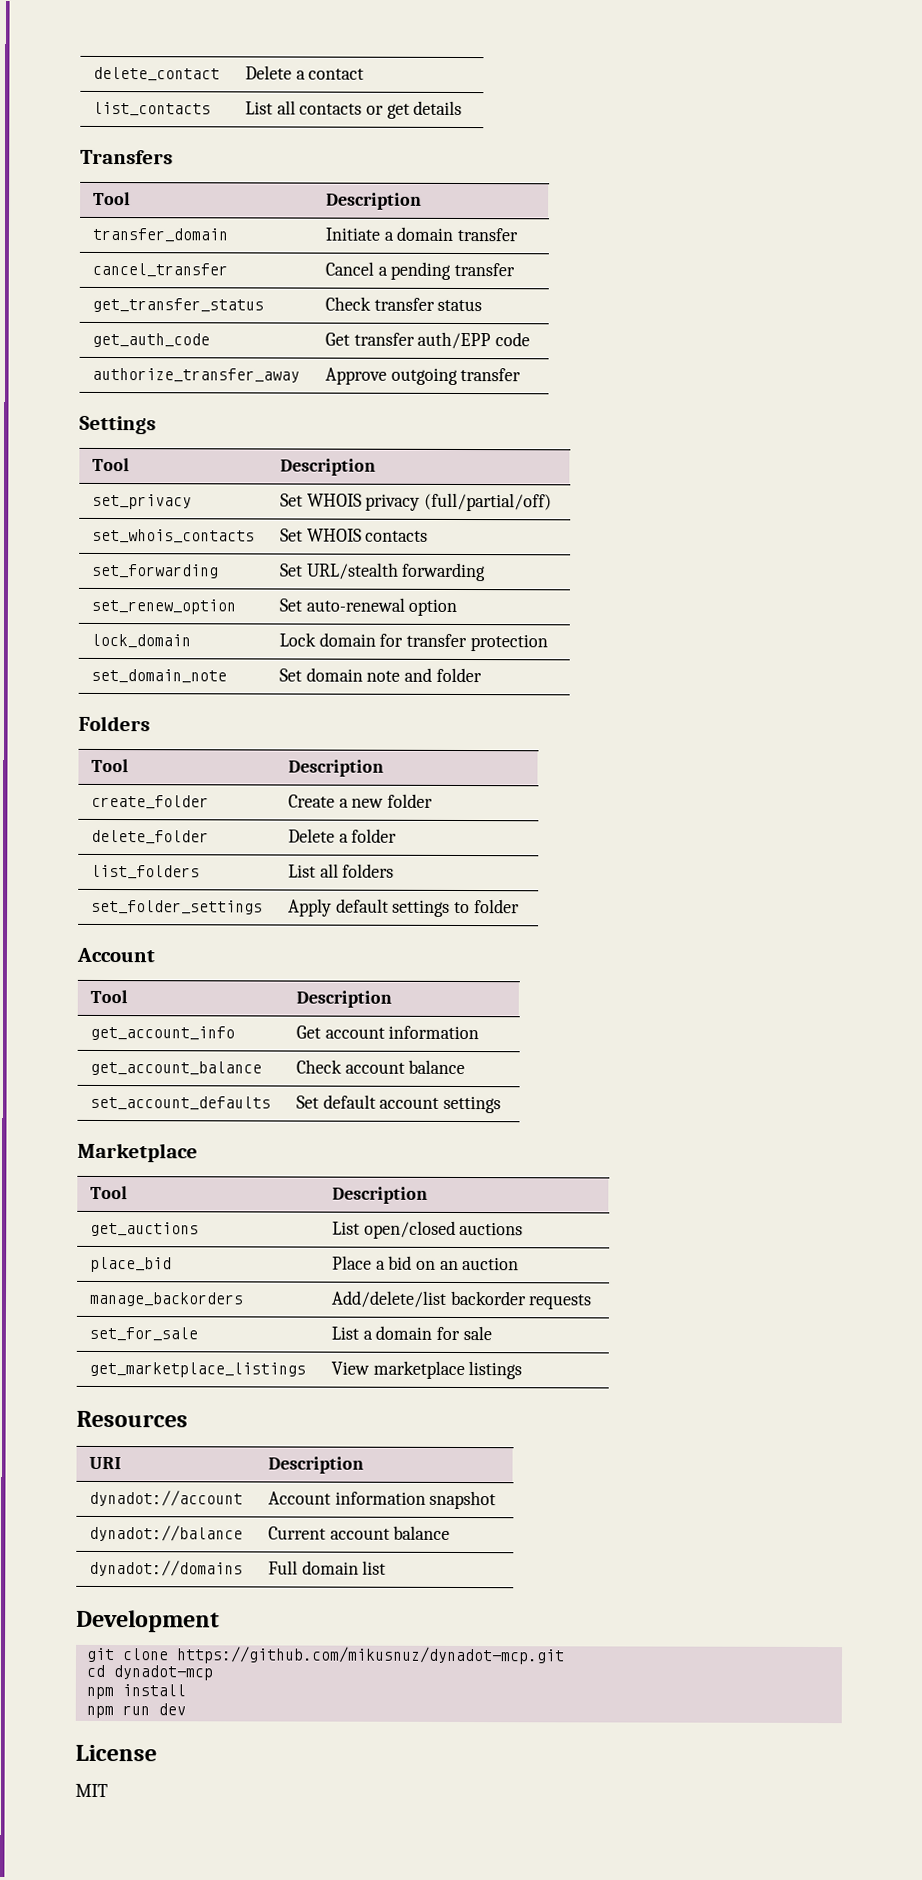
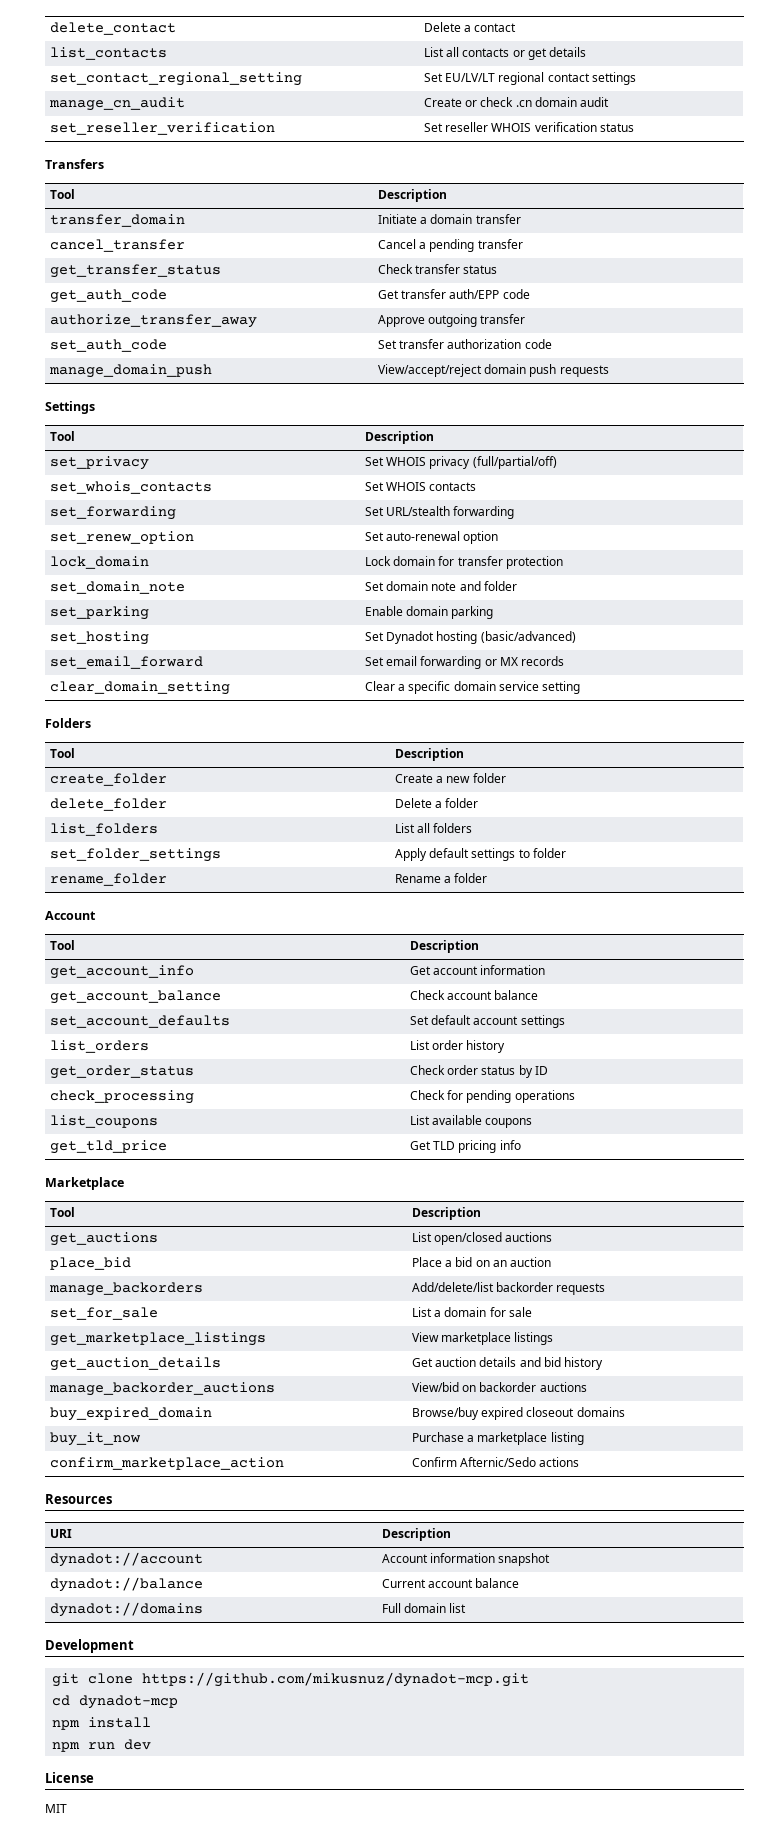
+ set_contact_regional_setting | Set EU/LV/LT regional contact settings
+ manage_cn_audit | Create or check .cn domain audit
+ set_reseller_verification | Set reseller WHOIS verification status
+ set_auth_code | Set transfer authorization code
+ manage_domain_push | View/accept/reject domain push requests
+ set_parking | Enable domain parking
+ set_hosting | Set Dynadot hosting (basic/advanced)
+ set_email_forward | Set email forwarding or MX records
+ clear_domain_setting | Clear a specific domain service setting
+ rename_folder | Rename a folder
+ list_orders | List order history
+ get_order_status | Check order status by ID
+ check_processing | Check for pending operations
+ list_coupons | List available coupons
+ get_tld_price | Get TLD pricing info
+ get_auction_details | Get auction details and bid history
+ manage_backorder_auctions | View/bid on backorder auctions
+ buy_expired_domain | Browse/buy expired closeout domains
+ buy_it_now | Purchase a marketplace listing
+ confirm_marketplace_action | Confirm Afternic/Sedo actions

